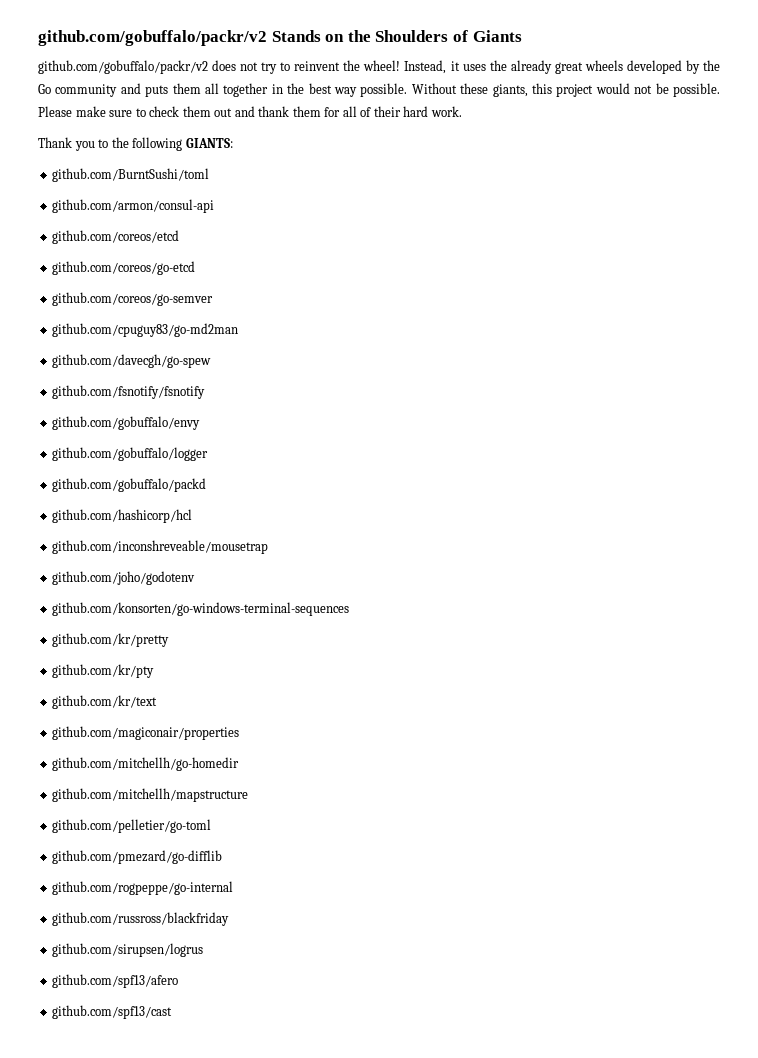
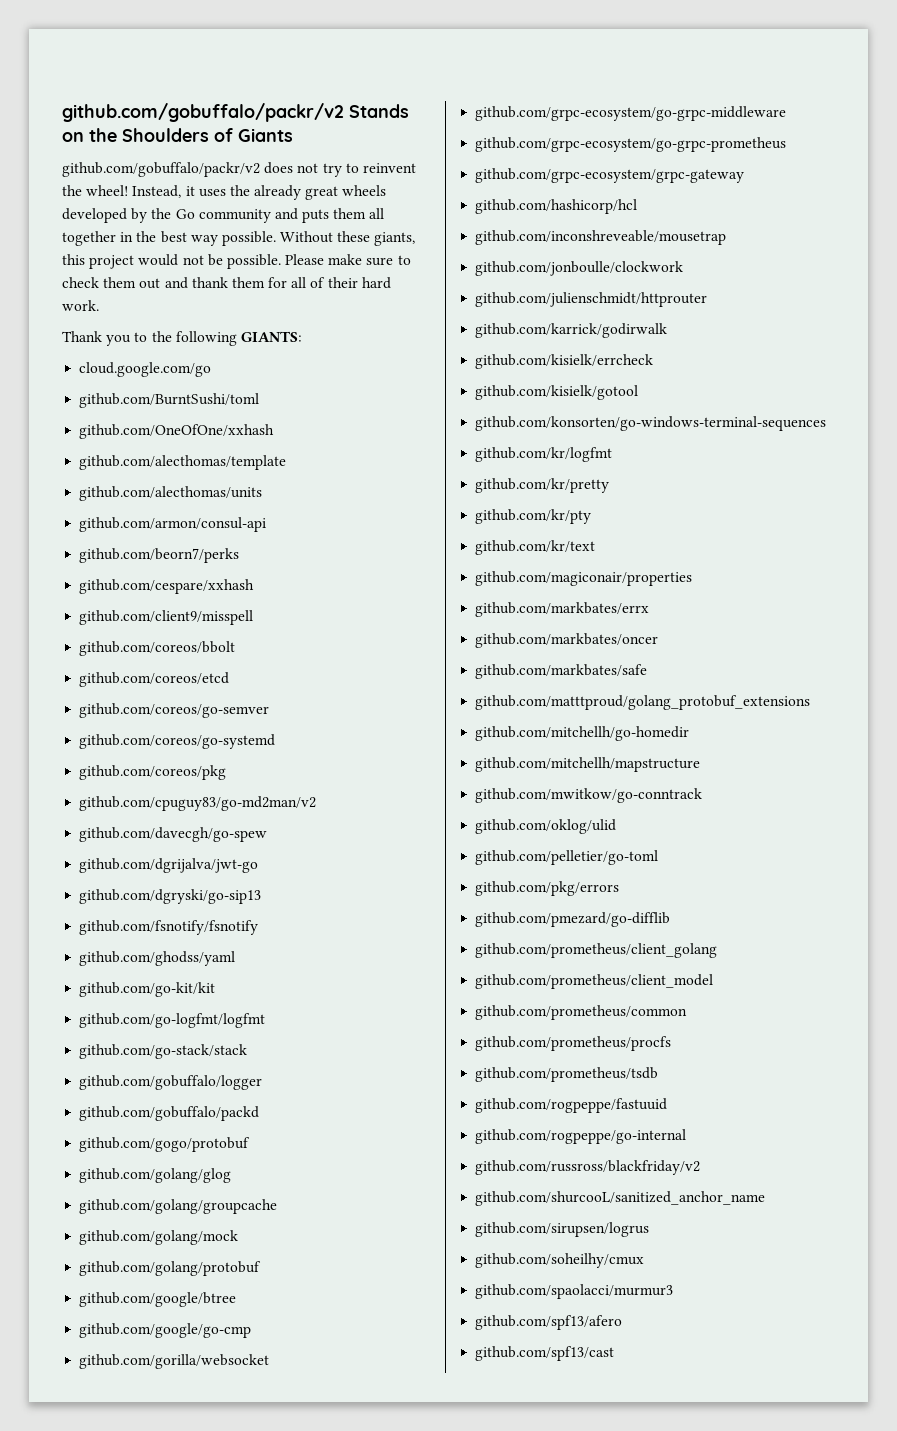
+ cloud.google.com/go
+ github.com/OneOfOne/xxhash
+ github.com/alecthomas/template
+ github.com/alecthomas/units
  github.com/armon/consul-api
+ github.com/beorn7/perks
+ github.com/cespare/xxhash
+ github.com/client9/misspell
+ github.com/coreos/bbolt
- github.com/coreos/go-etcd
- github.com/cpuguy83/go-md2man
+ github.com/coreos/go-systemd
+ github.com/coreos/pkg
+ github.com/cpuguy83/go-md2man/v2
+ github.com/dgrijalva/jwt-go
+ github.com/dgryski/go-sip13
- github.com/gobuffalo/envy
+ github.com/ghodss/yaml
+ github.com/go-kit/kit
+ github.com/go-logfmt/logfmt
+ github.com/go-stack/stack
  github.com/gobuffalo/logger
  github.com/gobuffalo/packd
+ github.com/gogo/protobuf
+ github.com/golang/glog
+ github.com/golang/groupcache
+ github.com/golang/mock
+ github.com/golang/protobuf
+ github.com/google/btree
+ github.com/google/go-cmp
+ github.com/gorilla/websocket
+ github.com/grpc-ecosystem/go-grpc-middleware
+ github.com/grpc-ecosystem/go-grpc-prometheus
+ github.com/grpc-ecosystem/grpc-gateway
  github.com/hashicorp/hcl
  github.com/inconshreveable/mousetrap
- github.com/joho/godotenv
+ github.com/jonboulle/clockwork
+ github.com/julienschmidt/httprouter
+ github.com/karrick/godirwalk
+ github.com/kisielk/errcheck
+ github.com/kisielk/gotool
+ github.com/kr/logfmt
+ github.com/markbates/errx
+ github.com/markbates/oncer
+ github.com/markbates/safe
+ github.com/matttproud/golang_protobuf_extensions
+ github.com/mwitkow/go-conntrack
+ github.com/oklog/ulid
+ github.com/pkg/errors
+ github.com/prometheus/client_golang
+ github.com/prometheus/client_model
+ github.com/prometheus/common
+ github.com/prometheus/procfs
+ github.com/prometheus/tsdb
+ github.com/rogpeppe/fastuuid
- github.com/russross/blackfriday
+ github.com/russross/blackfriday/v2
+ github.com/shurcooL/sanitized_anchor_name
+ github.com/soheilhy/cmux
+ github.com/spaolacci/murmur3

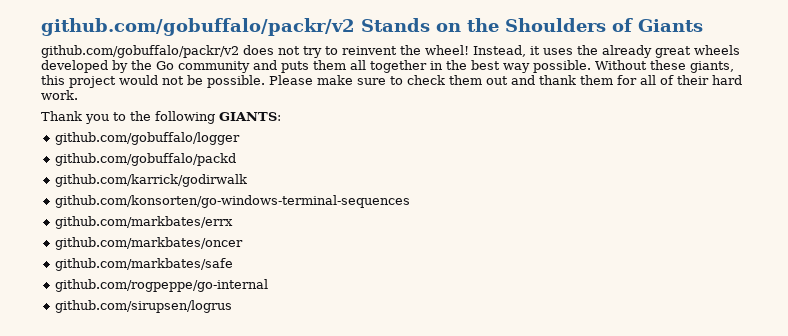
- cloud.google.com/go
- github.com/BurntSushi/toml
- github.com/OneOfOne/xxhash
- github.com/alecthomas/template
- github.com/alecthomas/units
- github.com/armon/consul-api
- github.com/beorn7/perks
- github.com/cespare/xxhash
- github.com/client9/misspell
- github.com/coreos/bbolt
- github.com/coreos/etcd
- github.com/coreos/go-semver
- github.com/coreos/go-systemd
- github.com/coreos/pkg
- github.com/cpuguy83/go-md2man/v2
- github.com/davecgh/go-spew
- github.com/dgrijalva/jwt-go
- github.com/dgryski/go-sip13
- github.com/fsnotify/fsnotify
- github.com/ghodss/yaml
- github.com/go-kit/kit
- github.com/go-logfmt/logfmt
- github.com/go-stack/stack
  github.com/gobuffalo/logger
  github.com/gobuffalo/packd
- github.com/gogo/protobuf
- github.com/golang/glog
- github.com/golang/groupcache
- github.com/golang/mock
- github.com/golang/protobuf
- github.com/google/btree
- github.com/google/go-cmp
- github.com/gorilla/websocket
- github.com/grpc-ecosystem/go-grpc-middleware
- github.com/grpc-ecosystem/go-grpc-prometheus
- github.com/grpc-ecosystem/grpc-gateway
- github.com/hashicorp/hcl
- github.com/inconshreveable/mousetrap
- github.com/jonboulle/clockwork
- github.com/julienschmidt/httprouter
- github.com/kisielk/errcheck
- github.com/kisielk/gotool
- github.com/kr/logfmt
- github.com/kr/pretty
- github.com/kr/pty
- github.com/kr/text
- github.com/magiconair/properties
  github.com/markbates/errx
  github.com/markbates/oncer
  github.com/markbates/safe
- github.com/matttproud/golang_protobuf_extensions
- github.com/mitchellh/go-homedir
- github.com/mitchellh/mapstructure
- github.com/mwitkow/go-conntrack
- github.com/oklog/ulid
- github.com/pelletier/go-toml
- github.com/pkg/errors
- github.com/pmezard/go-difflib
- github.com/prometheus/client_golang
- github.com/prometheus/client_model
- github.com/prometheus/common
- github.com/prometheus/procfs
- github.com/prometheus/tsdb
- github.com/rogpeppe/fastuuid
- github.com/russross/blackfriday/v2
- github.com/shurcooL/sanitized_anchor_name
- github.com/soheilhy/cmux
- github.com/spaolacci/murmur3
- github.com/spf13/afero
- github.com/spf13/cast

